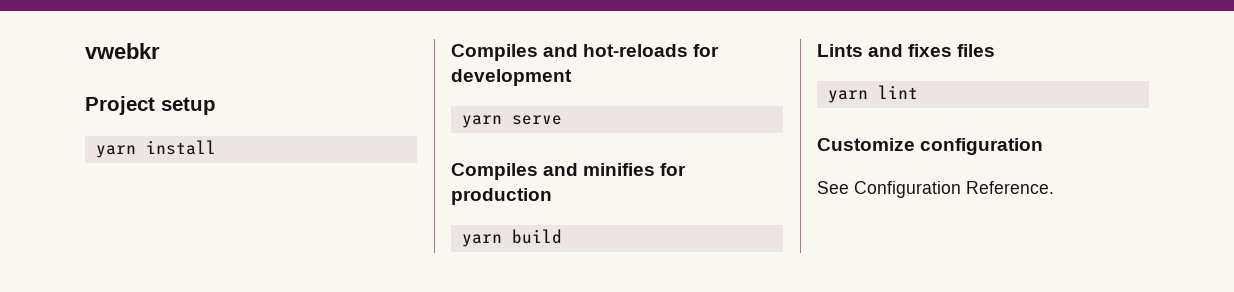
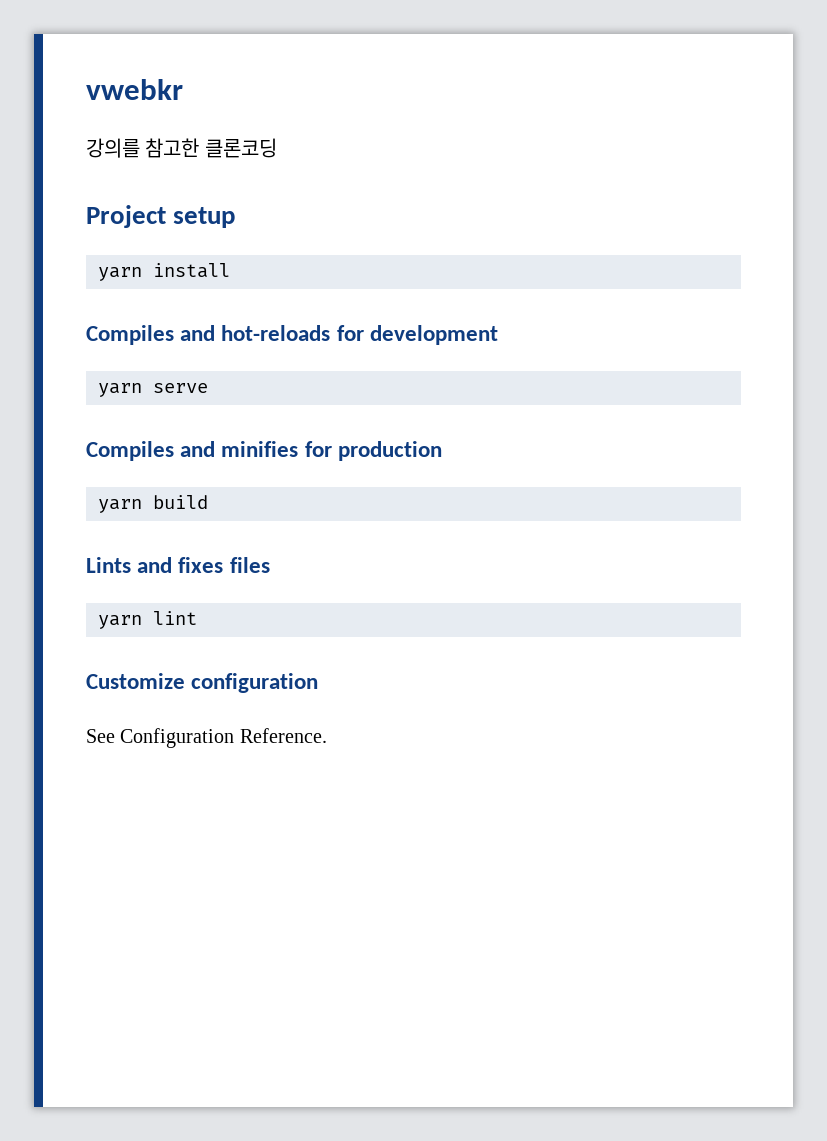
+ 강의를 참고한 클론코딩

